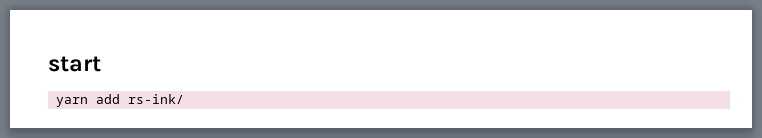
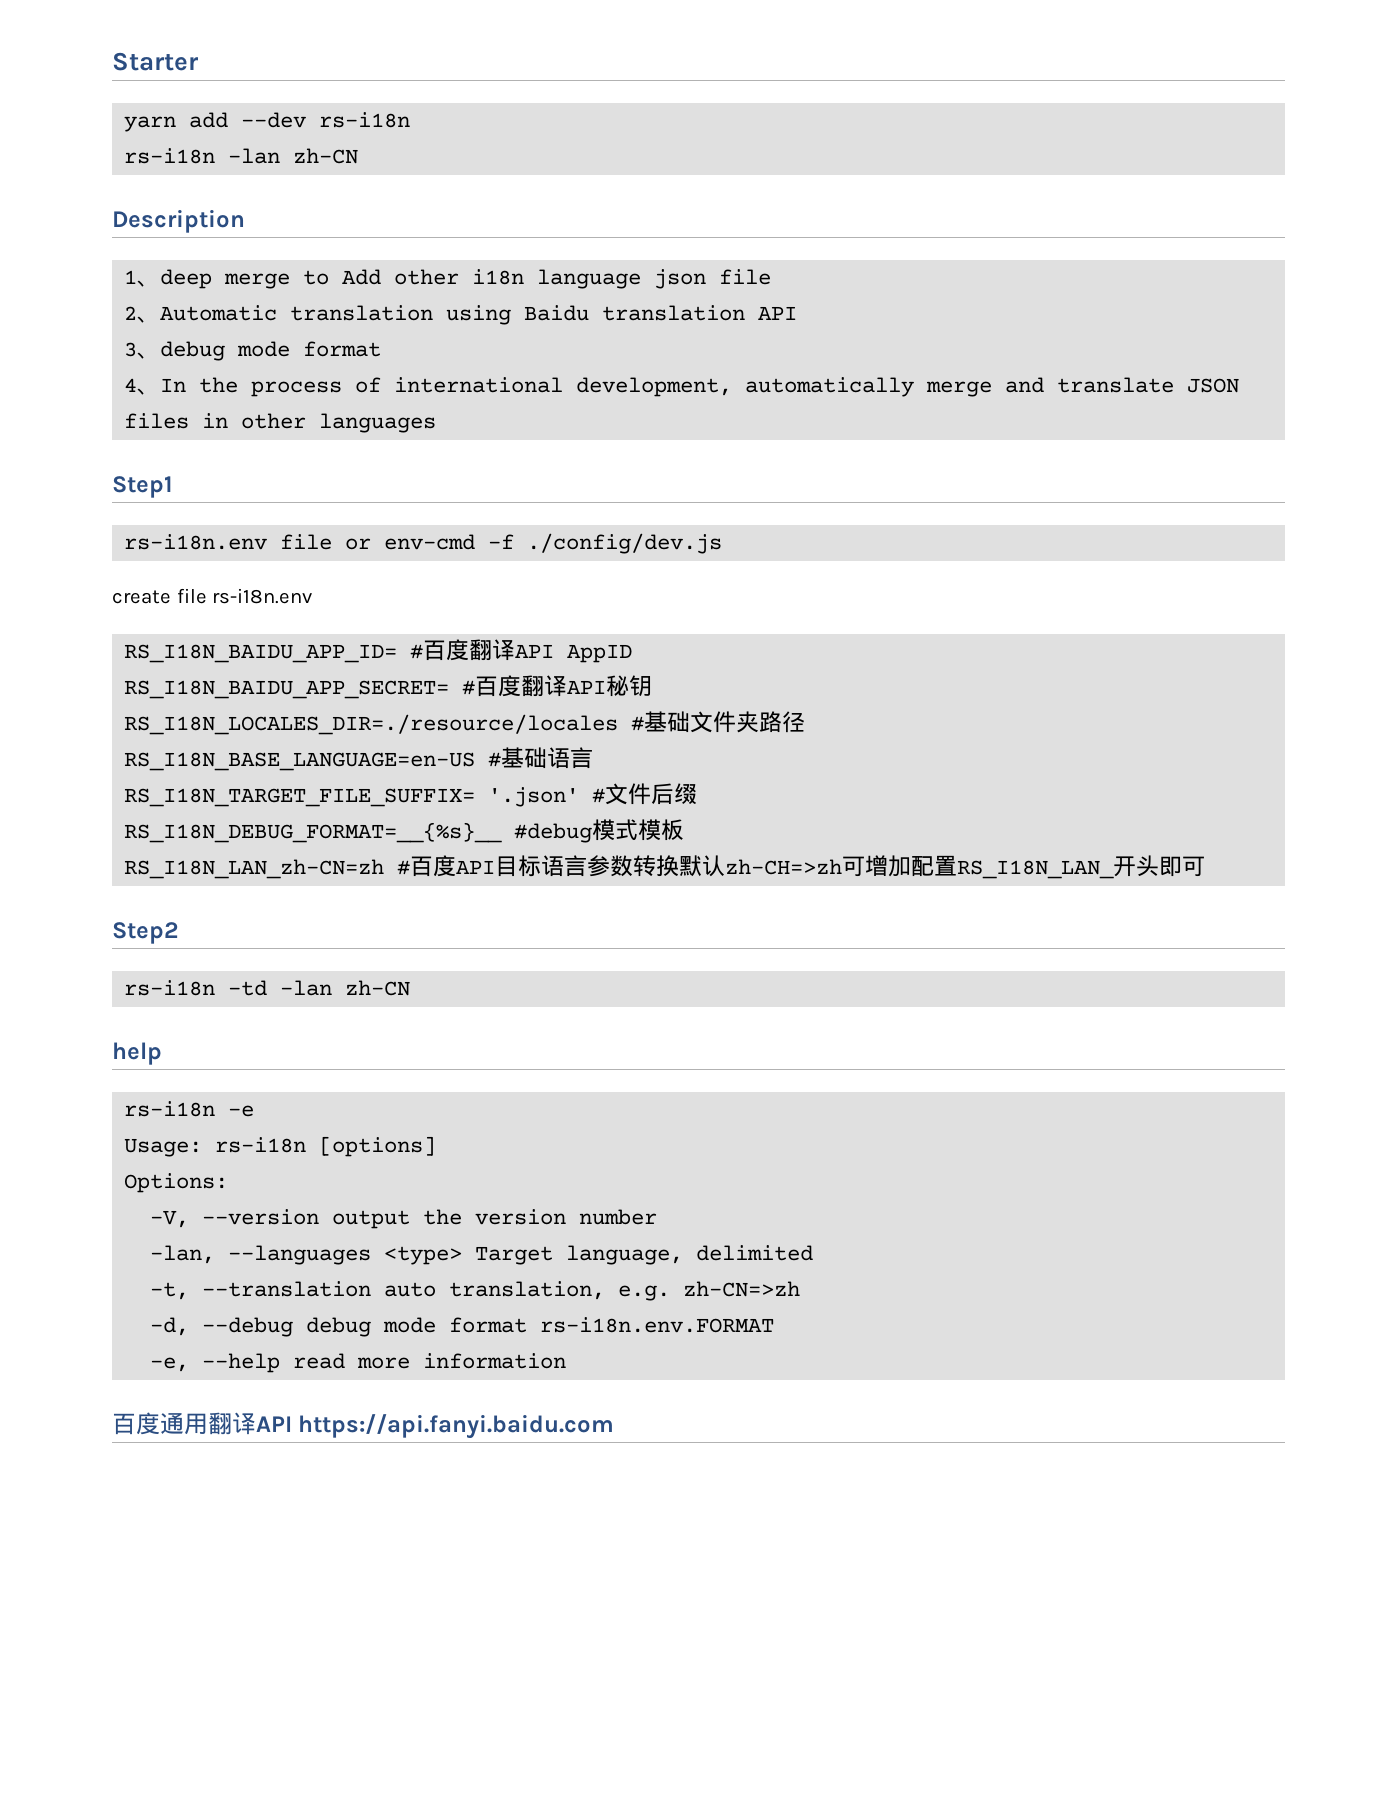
- start
+ Starter
- yarn add rs-ink/
+ yarn add --dev rs-i18n
+ rs-i18n -lan zh-CN
+ Description
+ 1、deep merge to Add other i18n language json file
+ 2、Automatic translation using Baidu translation API
+ 3、debug mode format
+ 4、In the process of international development, automatically merge and translate JSON files in other languages
+ Step1
+ rs-i18n.env file or env-cmd -f ./config/dev.js
+ create file rs-i18n.env
+ RS_I18N_BAIDU_APP_ID= #百度翻译API AppID
+ RS_I18N_BAIDU_APP_SECRET= #百度翻译API秘钥
+ RS_I18N_LOCALES_DIR=./resource/locales #基础文件夹路径
+ RS_I18N_BASE_LANGUAGE=en-US #基础语言
+ RS_I18N_TARGET_FILE_SUFFIX= '.json' #文件后缀
+ RS_I18N_DEBUG_FORMAT=__{%s}__ #debug模式模板
+ RS_I18N_LAN_zh-CN=zh #百度API目标语言参数转换默认zh-CH=>zh可增加配置RS_I18N_LAN_开头即可
+ Step2
+ rs-i18n -td -lan zh-CN
+ help
+ rs-i18n -e
+ Usage: rs-i18n [options]
+ Options:
+ -V, --version output the version number
+ -lan, --languages <type> Target language, delimited
+ -t, --translation auto translation, e.g. zh-CN=>zh
+ -d, --debug debug mode format rs-i18n.env.FORMAT
+ -e, --help read more information
+ 百度通用翻译API https://api.fanyi.baidu.com

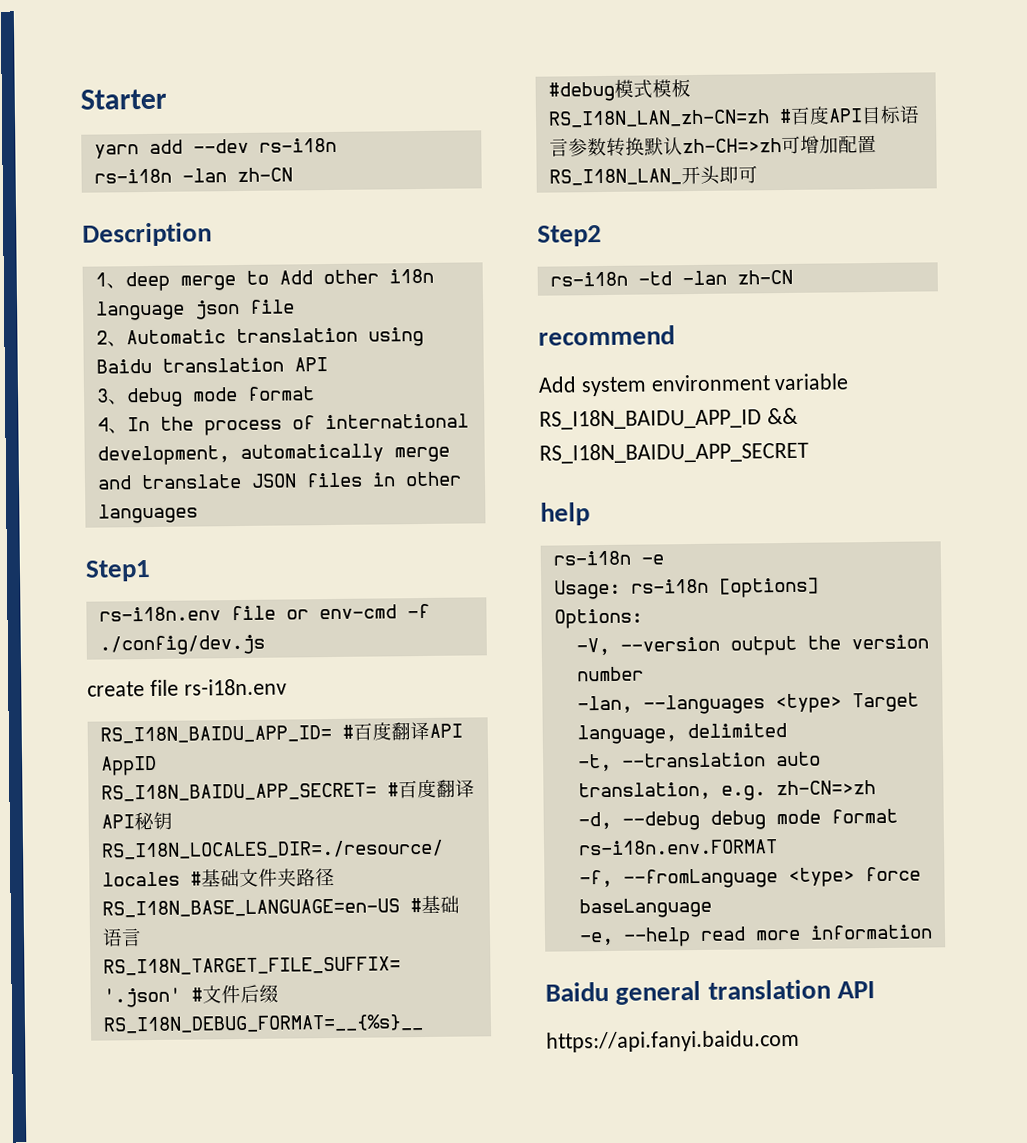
+ recommend
+ Add system environment variable RS_I18N_BAIDU_APP_ID && RS_I18N_BAIDU_APP_SECRET
+ -f, --fromLanguage <type> force baseLanguage
- 百度通用翻译API https://api.fanyi.baidu.com
+ Baidu general translation API
+ https://api.fanyi.baidu.com

